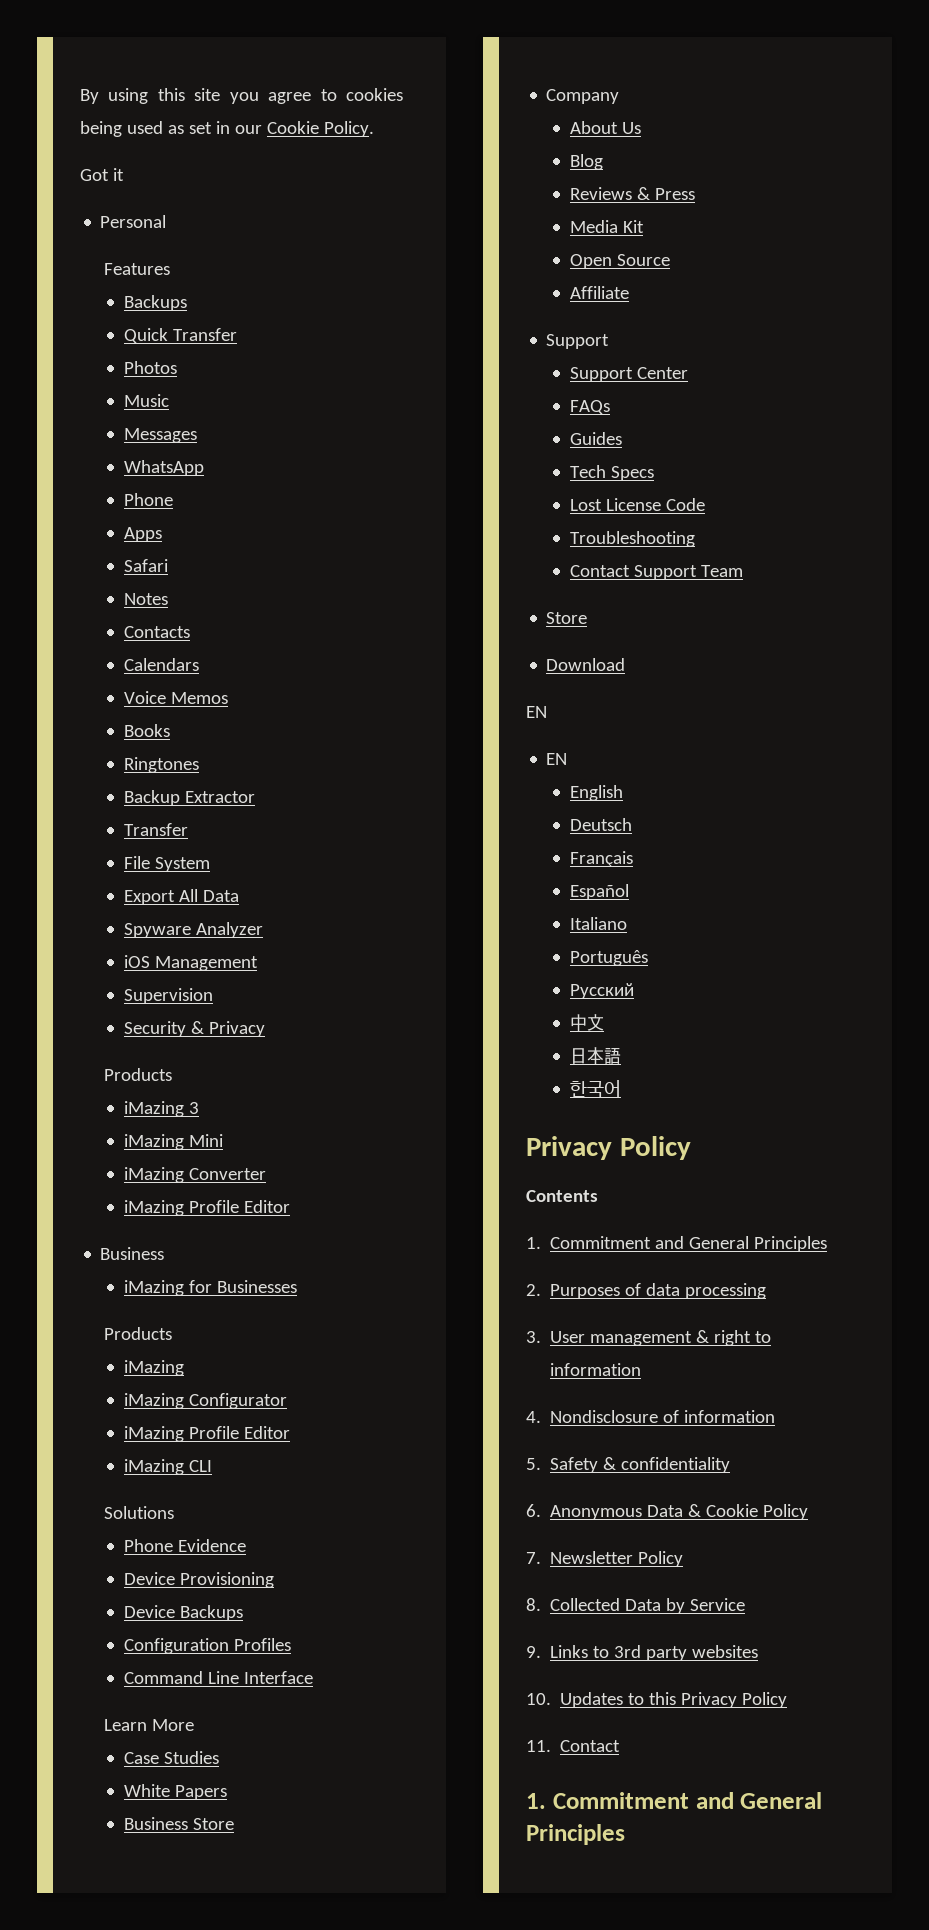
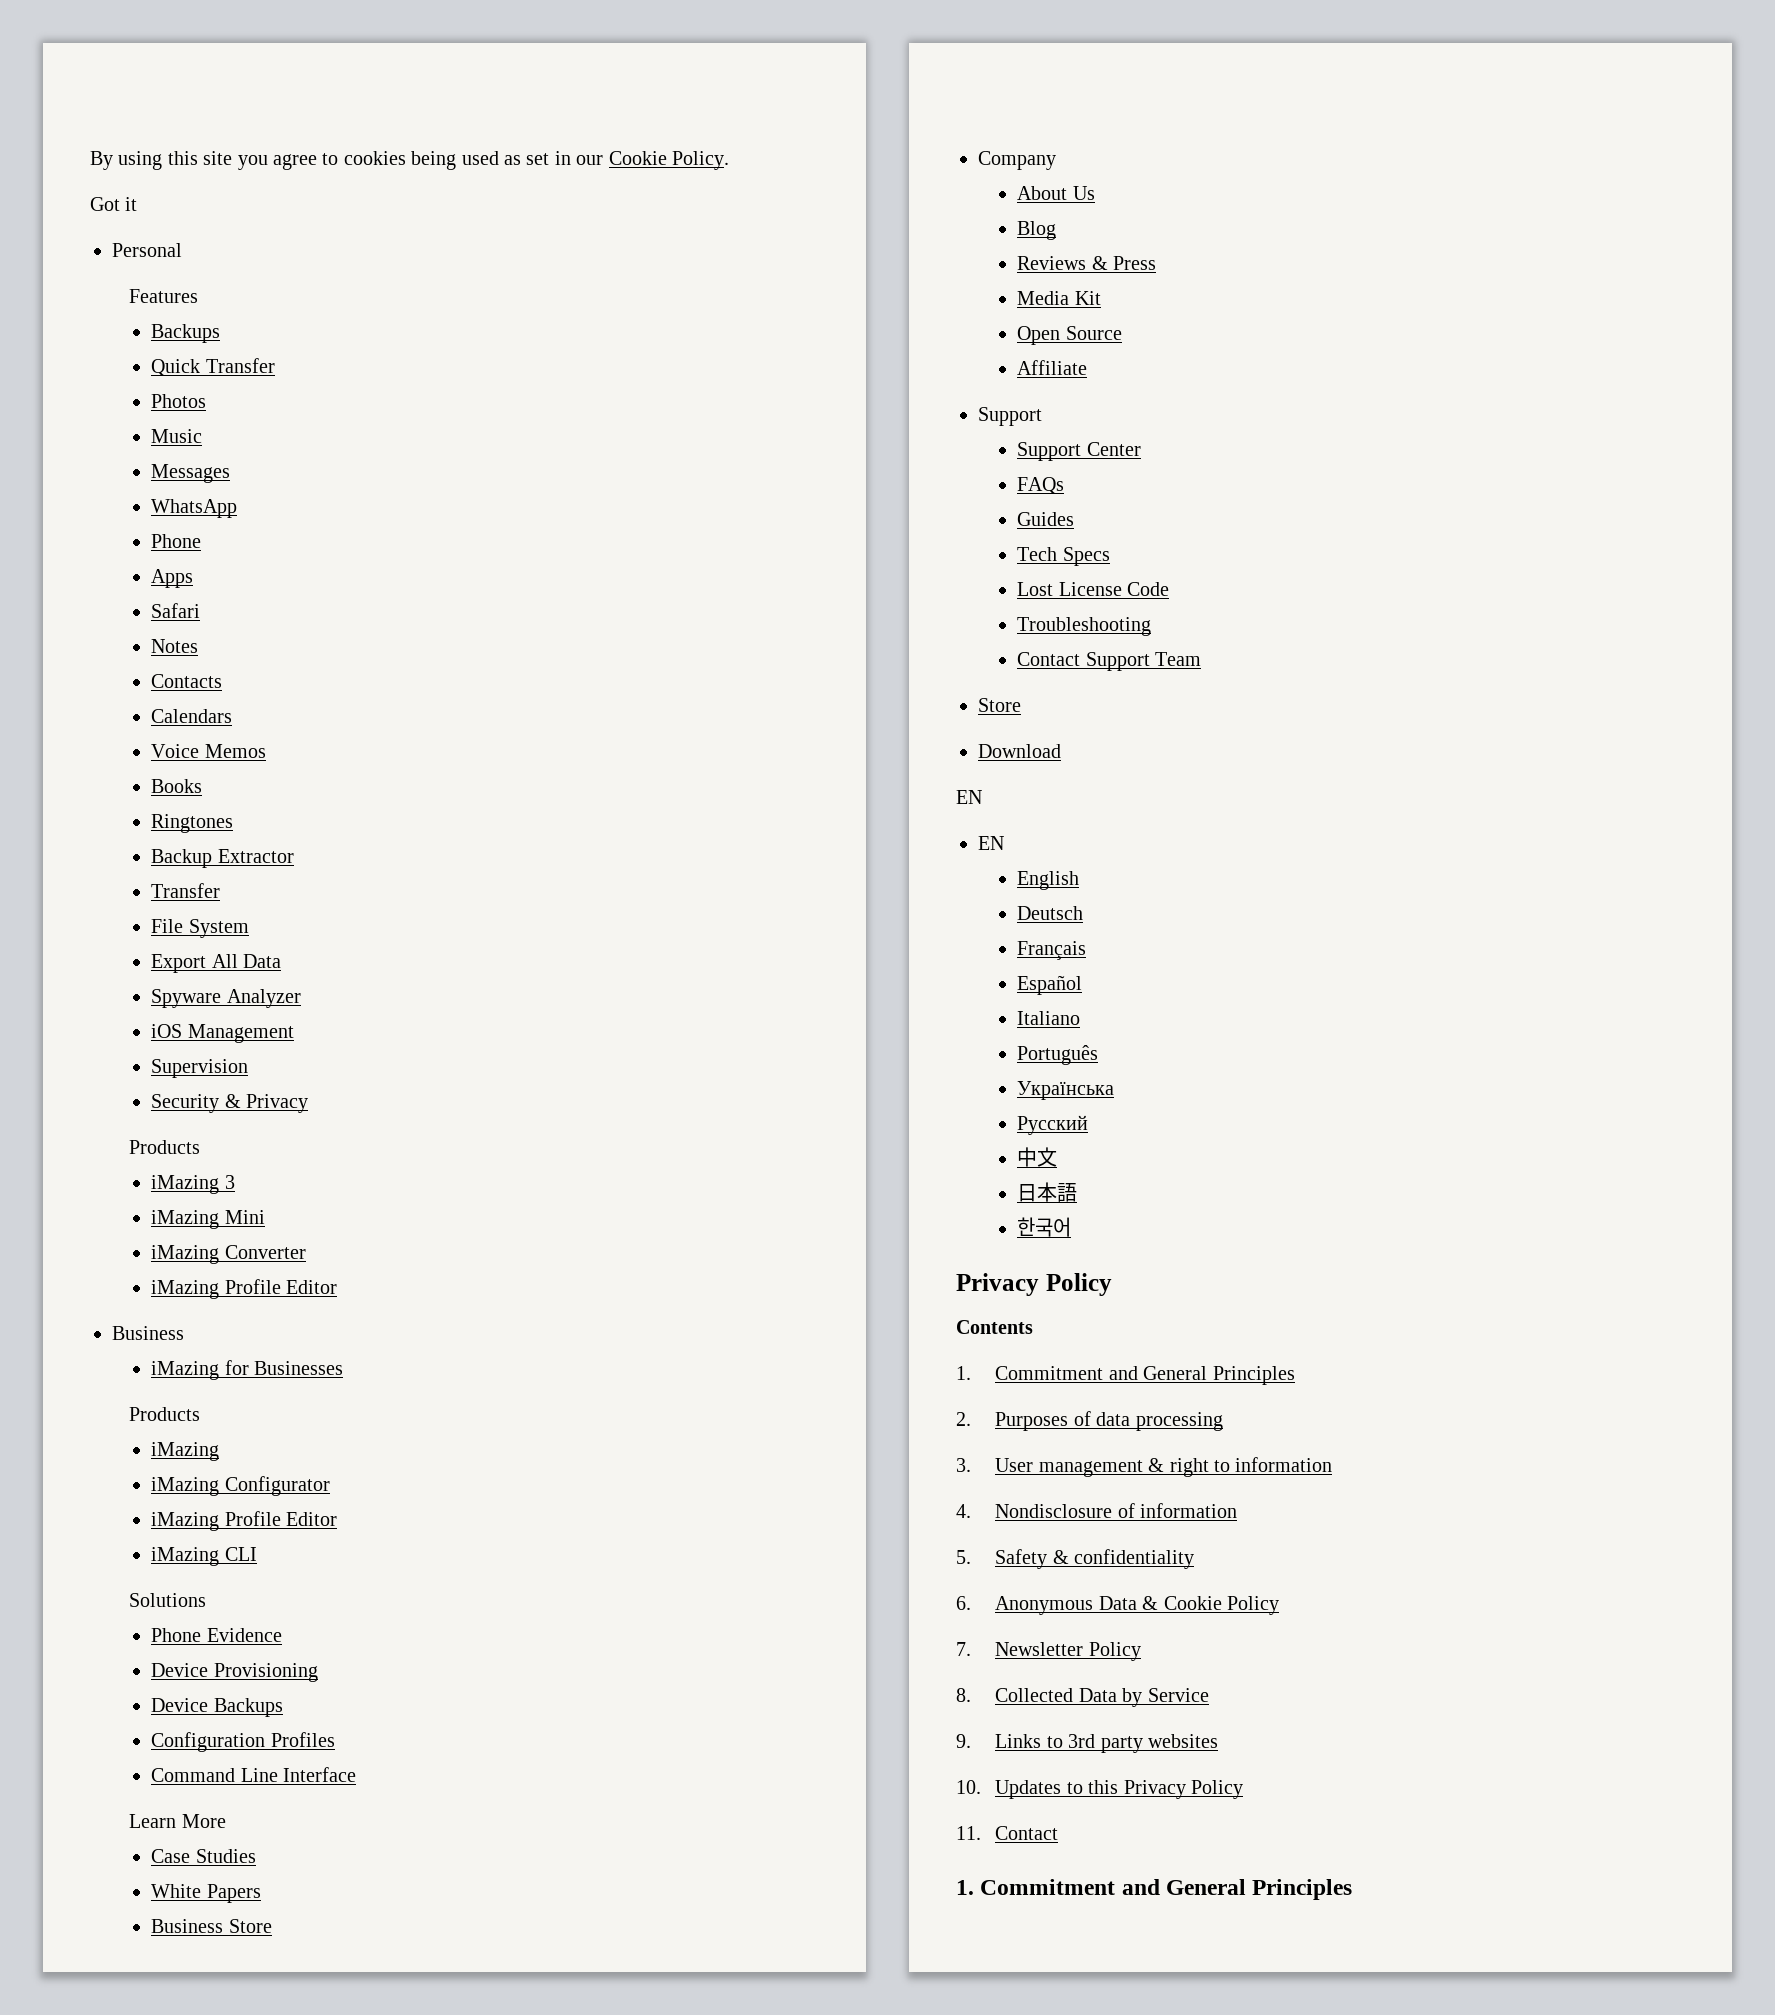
+ Українська

